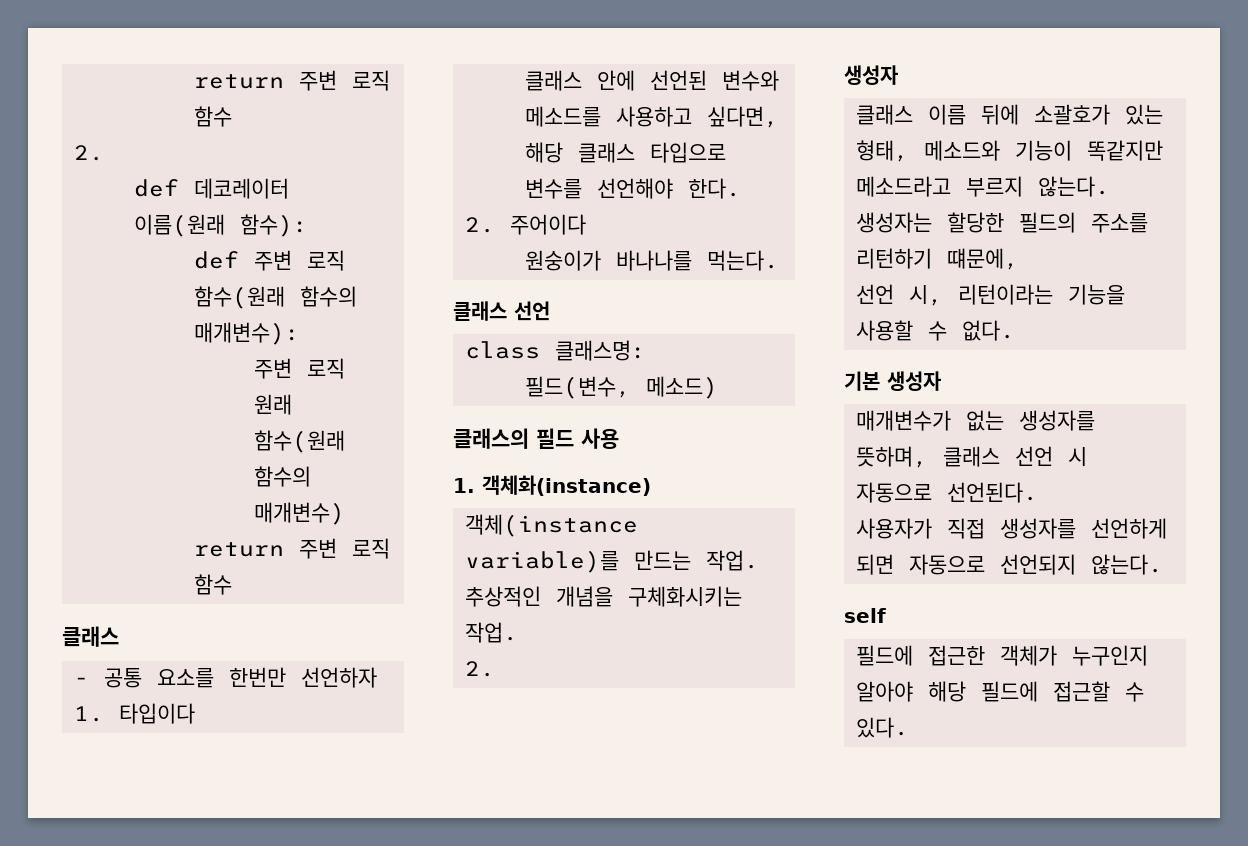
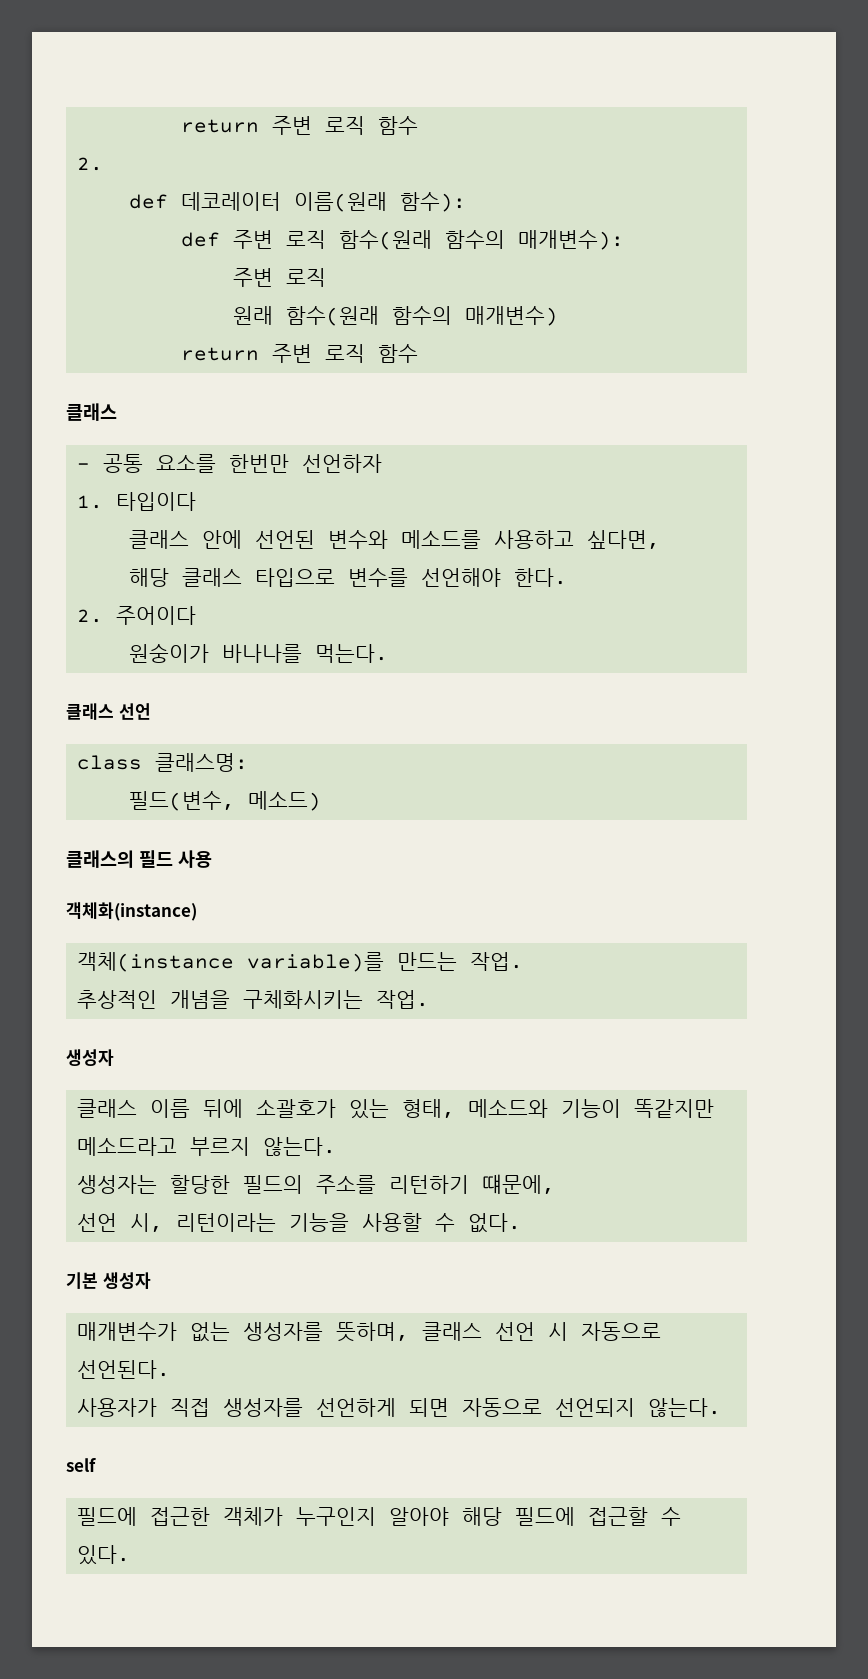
- 1. 객체화(instance)
+ 객체화(instance)
  추상적인 개념을 구체화시키는 작업.
- 2.

